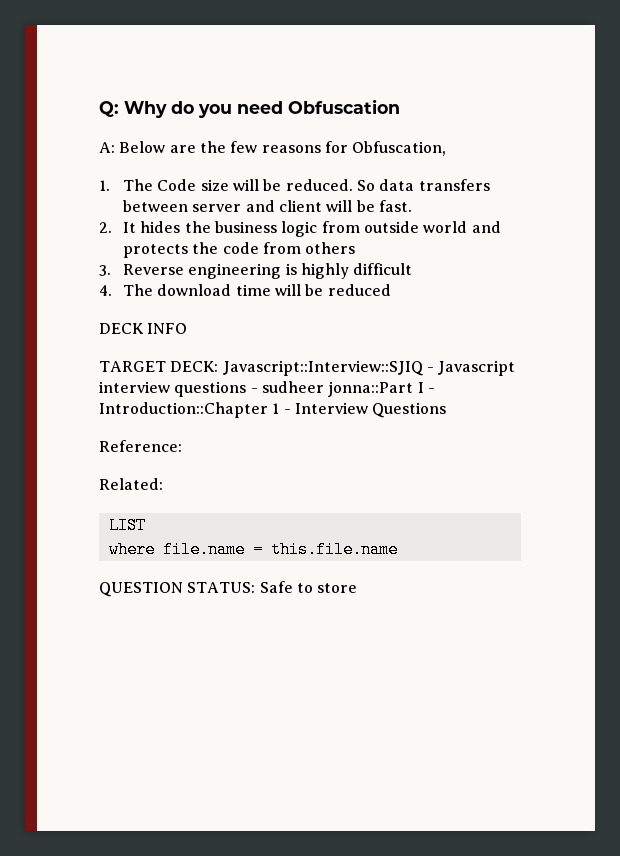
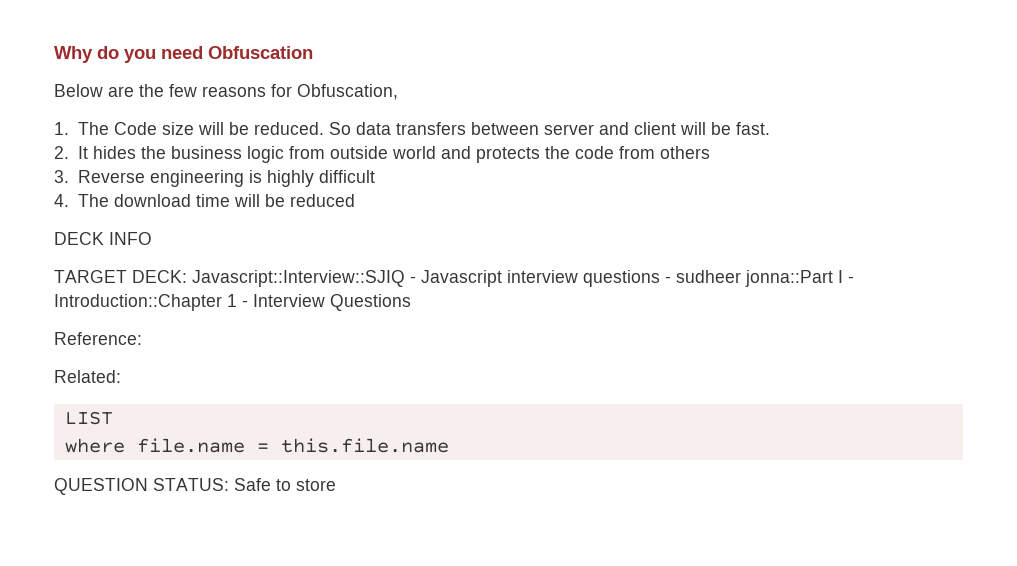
- Q: Why do you need Obfuscation
+ Why do you need Obfuscation
- A: Below are the few reasons for Obfuscation,
+ Below are the few reasons for Obfuscation,

